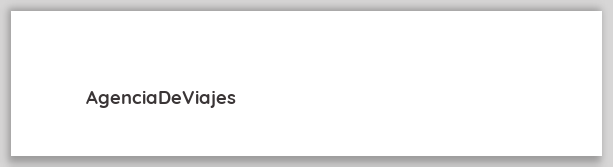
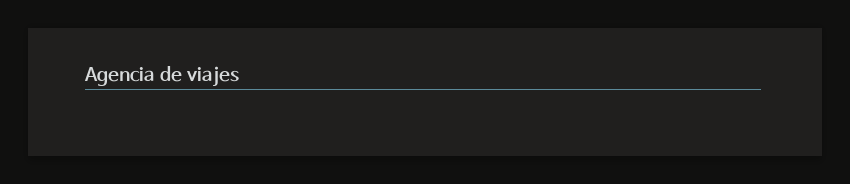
- AgenciaDeViajes
+ Agencia de viajes

